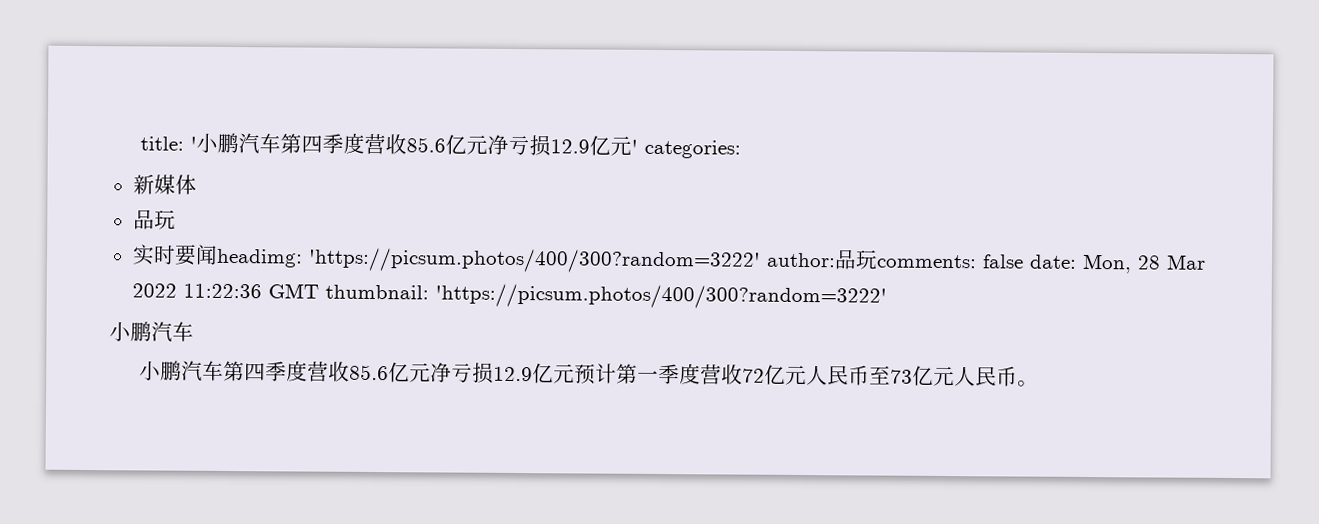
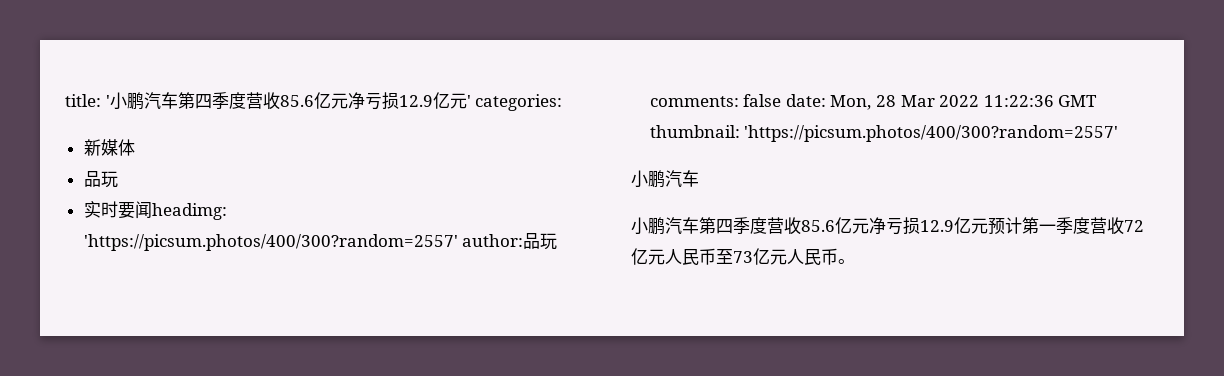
- 实时要闻headimg: 'https://picsum.photos/400/300?random=3222' author:品玩comments: false date: Mon, 28 Mar 2022 11:22:36 GMT thumbnail: 'https://picsum.photos/400/300?random=3222'
+ 实时要闻headimg: 'https://picsum.photos/400/300?random=2557' author:品玩comments: false date: Mon, 28 Mar 2022 11:22:36 GMT thumbnail: 'https://picsum.photos/400/300?random=2557'

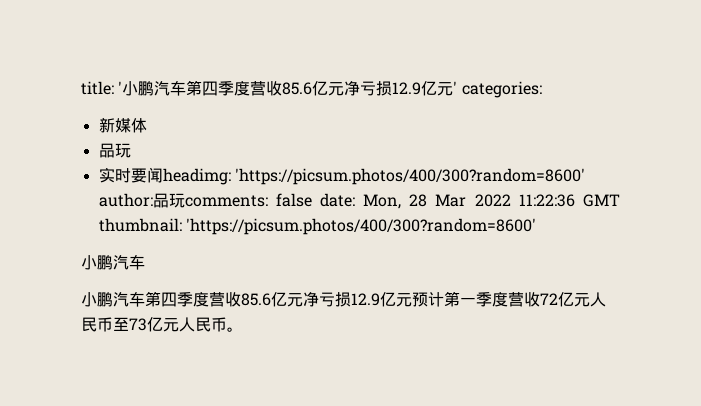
- 实时要闻headimg: 'https://picsum.photos/400/300?random=2557' author:品玩comments: false date: Mon, 28 Mar 2022 11:22:36 GMT thumbnail: 'https://picsum.photos/400/300?random=2557'
+ 实时要闻headimg: 'https://picsum.photos/400/300?random=8600' author:品玩comments: false date: Mon, 28 Mar 2022 11:22:36 GMT thumbnail: 'https://picsum.photos/400/300?random=8600'

